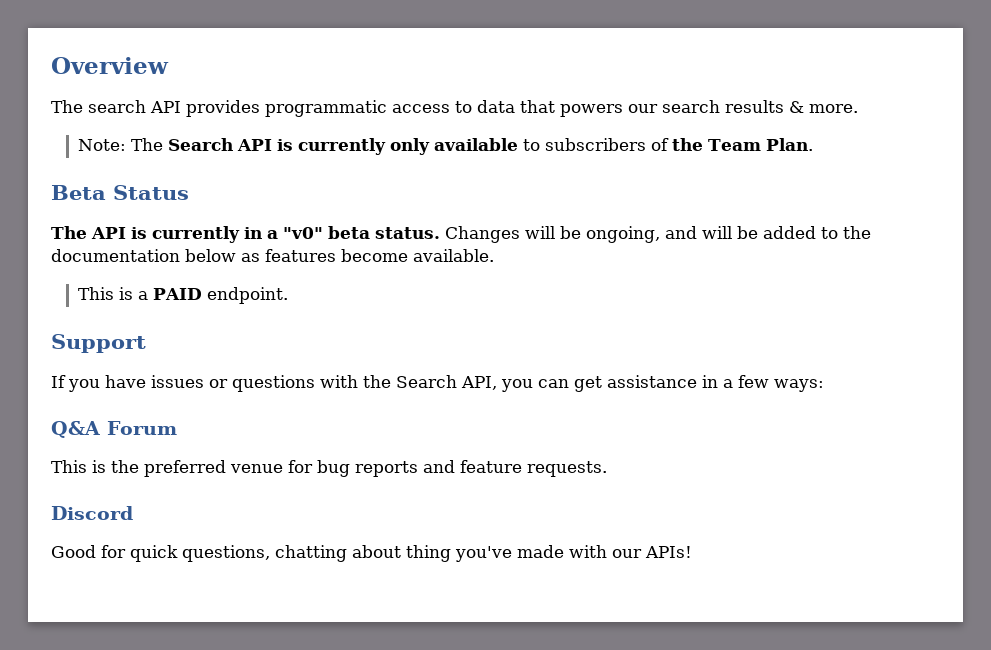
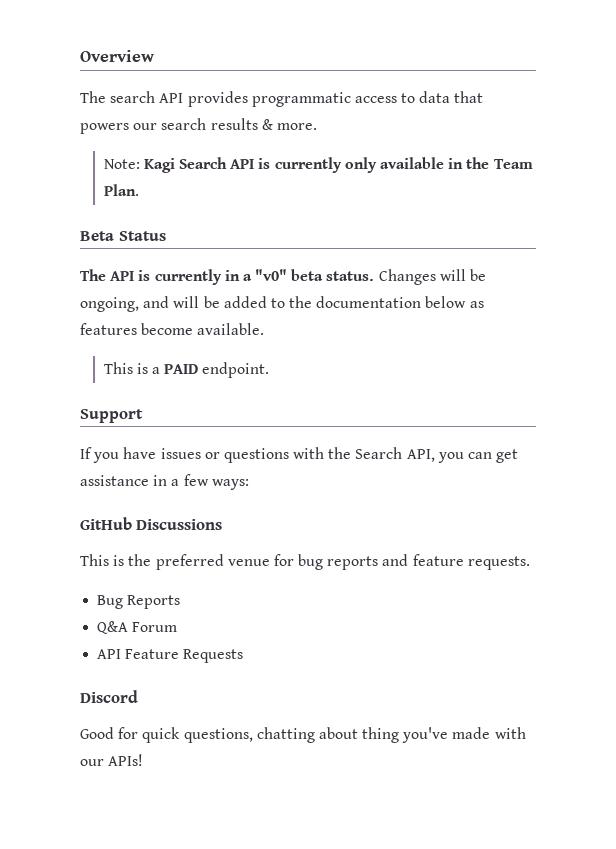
- Note: The Search API is currently only available to subscribers of the Team Plan.
+ Note: Kagi Search API is currently only available in the Team Plan.
- Q&A Forum
+ GitHub Discussions
+ Bug Reports
+ Q&A Forum
+ API Feature Requests

